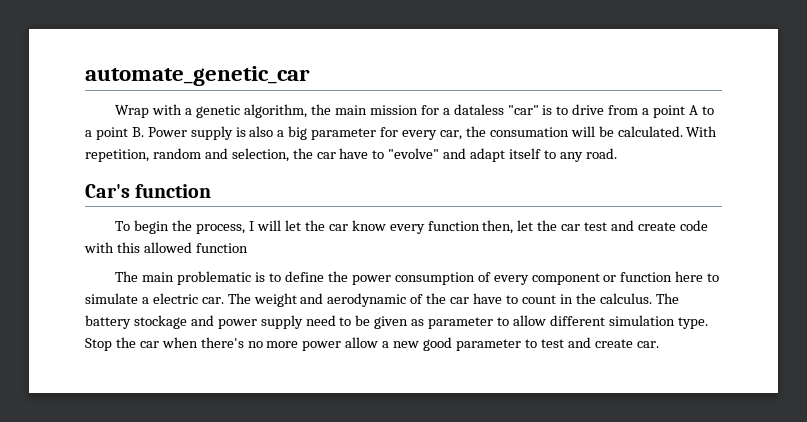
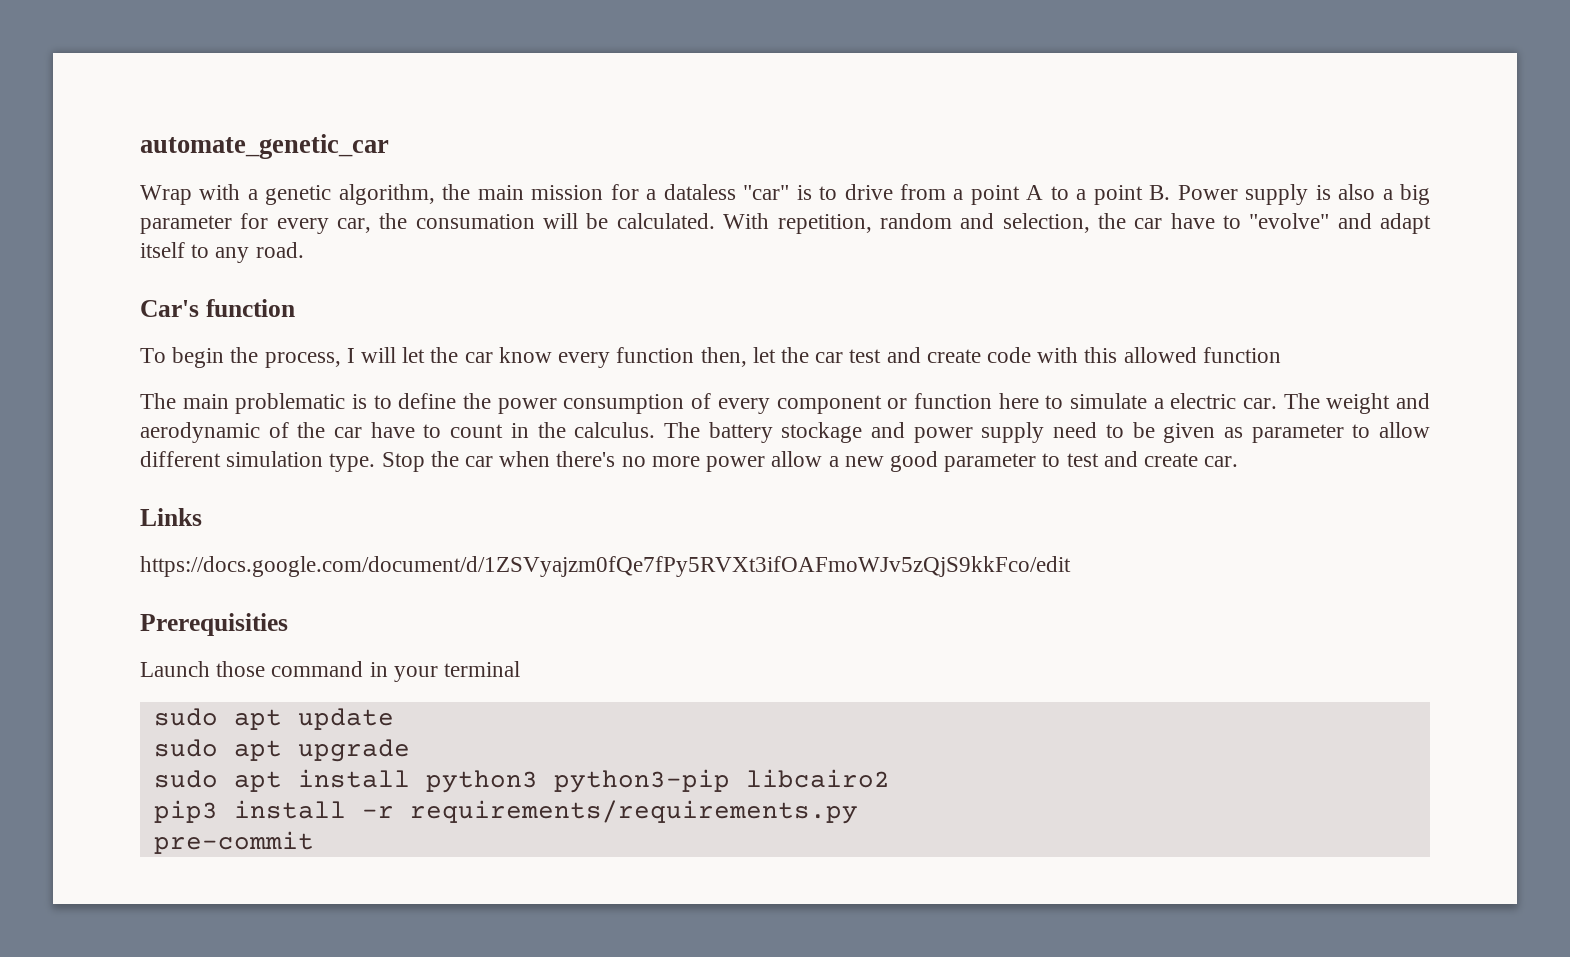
+ Links
+ https://docs.google.com/document/d/1ZSVyajzm0fQe7fPy5RVXt3ifOAFmoWJv5zQjS9kkFco/edit
+ Prerequisities
+ Launch those command in your terminal
+ sudo apt update
+ sudo apt upgrade
+ sudo apt install python3 python3-pip libcairo2
+ pip3 install -r requirements/requirements.py
+ pre-commit

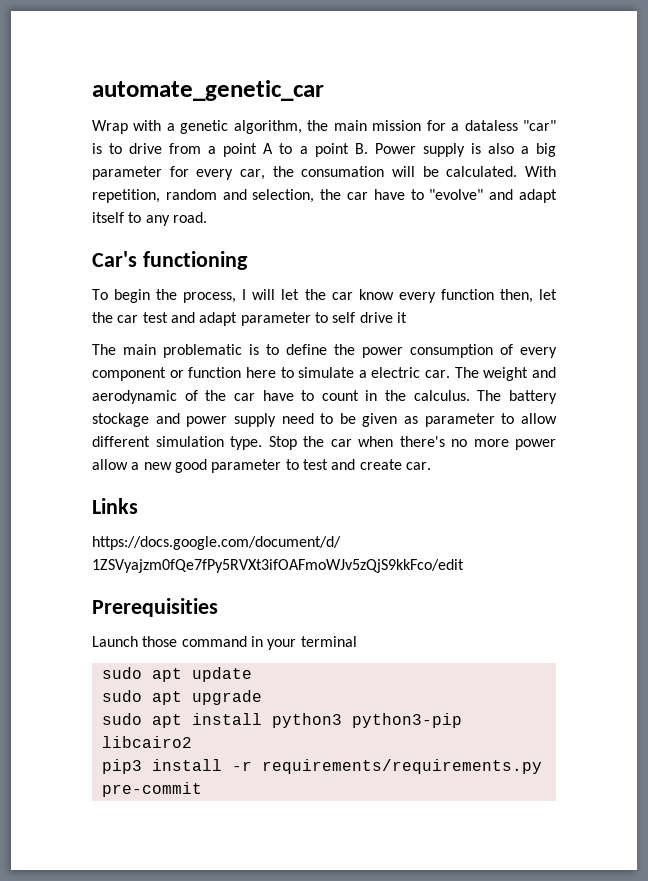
- Car's function
+ Car's functioning
- To begin the process, I will let the car know every function then, let the car test and create code with this allowed function
+ To begin the process, I will let the car know every function then, let the car test and adapt parameter to self drive it

